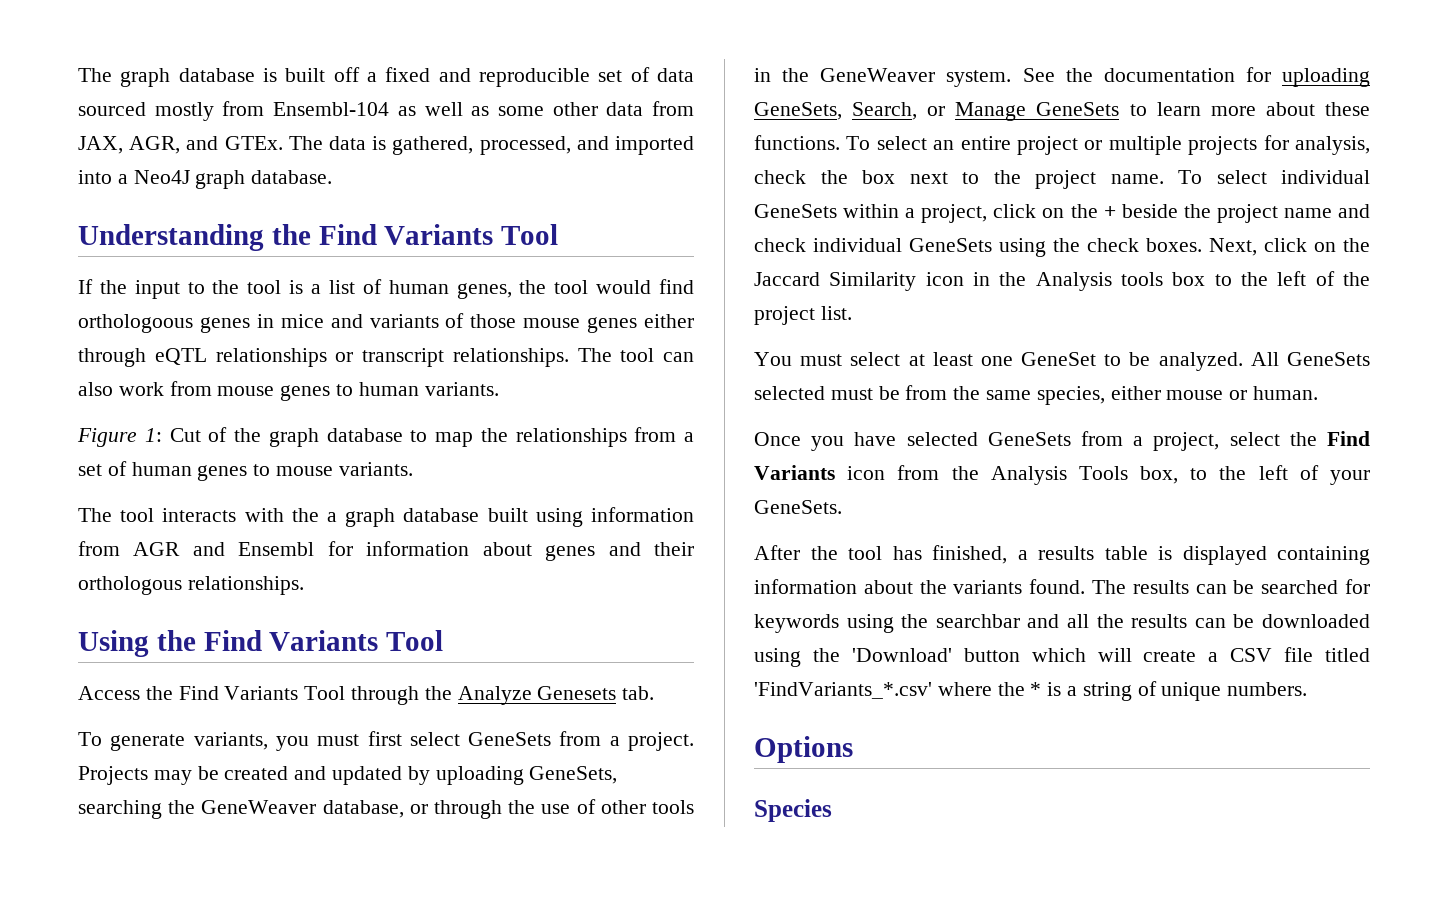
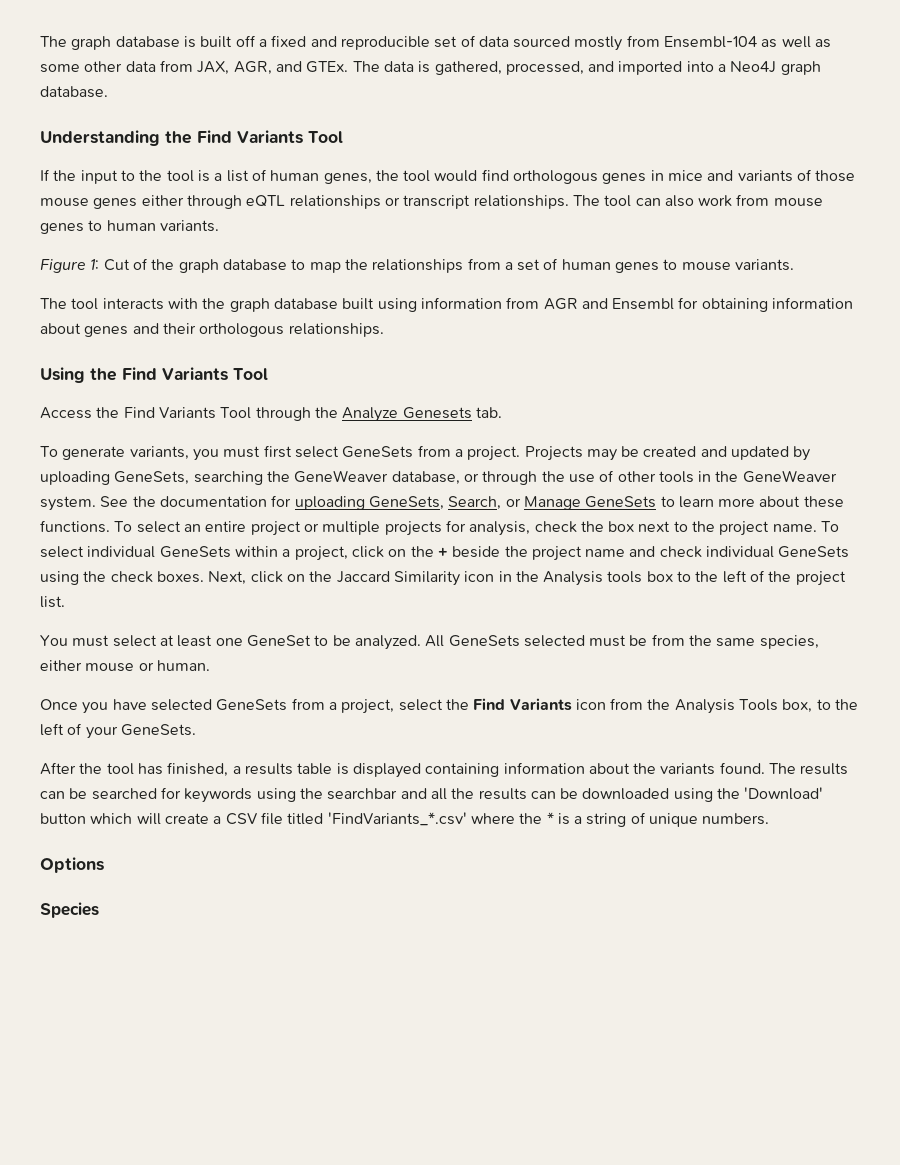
- If the input to the tool is a list of human genes, the tool would find orthologoous genes in mice and variants of those mouse genes either through eQTL relationships or transcript relationships.
+ If the input to the tool is a list of human genes, the tool would find orthologous genes in mice and variants of those mouse genes either through eQTL relationships or transcript relationships.
- The tool interacts with the a graph database built using information from AGR and Ensembl for information about genes and their orthologous relationships.
+ The tool interacts with the graph database built using information from AGR and Ensembl for obtaining information about genes and their orthologous relationships.

